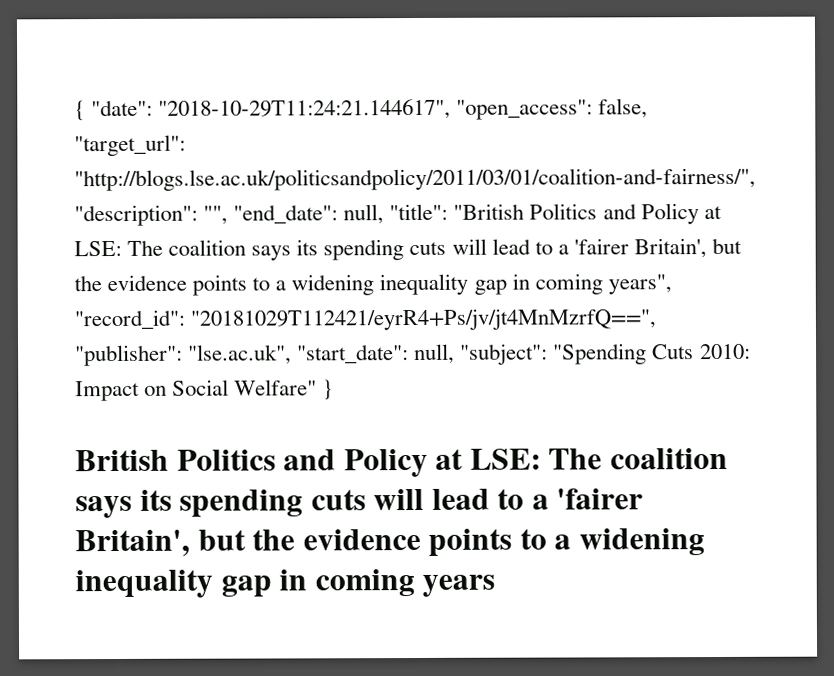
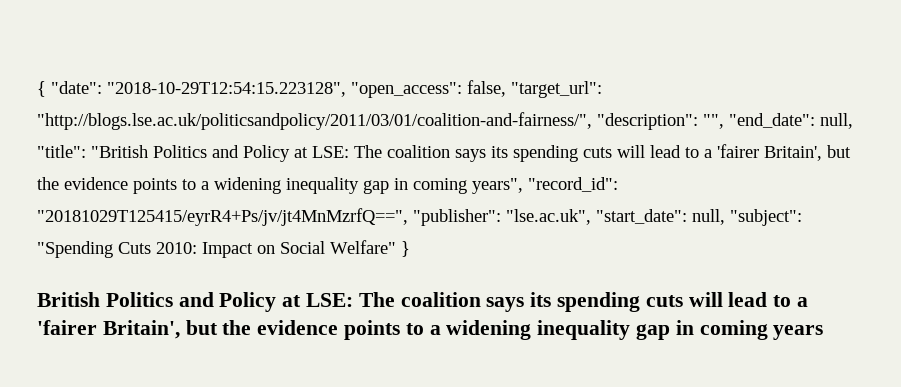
- { "date": "2018-10-29T11:24:21.144617", "open_access": false, "target_url": "http://blogs.lse.ac.uk/politicsandpolicy/2011/03/01/coalition-and-fairness/", "description": "", "end_date": null, "title": "British Politics and Policy at LSE: The coalition says its spending cuts will lead to a 'fairer Britain', but the evidence points to a widening inequality gap in coming years", "record_id": "20181029T112421/eyrR4+Ps/jv/jt4MnMzrfQ==", "publisher": "lse.ac.uk", "start_date": null, "subject": "Spending Cuts 2010: Impact on Social Welfare" }
+ { "date": "2018-10-29T12:54:15.223128", "open_access": false, "target_url": "http://blogs.lse.ac.uk/politicsandpolicy/2011/03/01/coalition-and-fairness/", "description": "", "end_date": null, "title": "British Politics and Policy at LSE: The coalition says its spending cuts will lead to a 'fairer Britain', but the evidence points to a widening inequality gap in coming years", "record_id": "20181029T125415/eyrR4+Ps/jv/jt4MnMzrfQ==", "publisher": "lse.ac.uk", "start_date": null, "subject": "Spending Cuts 2010: Impact on Social Welfare" }

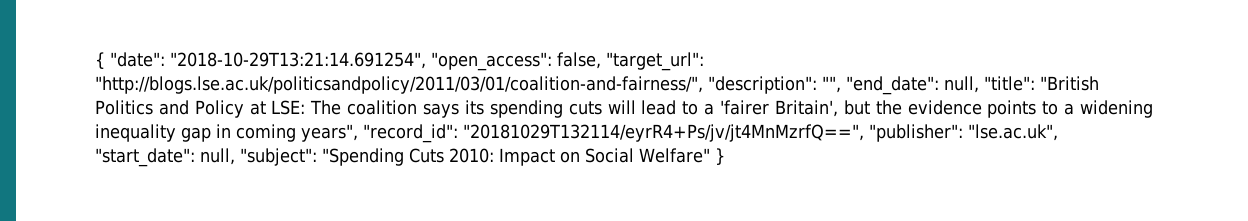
- { "date": "2018-10-29T12:54:15.223128", "open_access": false, "target_url": "http://blogs.lse.ac.uk/politicsandpolicy/2011/03/01/coalition-and-fairness/", "description": "", "end_date": null, "title": "British Politics and Policy at LSE: The coalition says its spending cuts will lead to a 'fairer Britain', but the evidence points to a widening inequality gap in coming years", "record_id": "20181029T125415/eyrR4+Ps/jv/jt4MnMzrfQ==", "publisher": "lse.ac.uk", "start_date": null, "subject": "Spending Cuts 2010: Impact on Social Welfare" }
+ { "date": "2018-10-29T13:21:14.691254", "open_access": false, "target_url": "http://blogs.lse.ac.uk/politicsandpolicy/2011/03/01/coalition-and-fairness/", "description": "", "end_date": null, "title": "British Politics and Policy at LSE: The coalition says its spending cuts will lead to a 'fairer Britain', but the evidence points to a widening inequality gap in coming years", "record_id": "20181029T132114/eyrR4+Ps/jv/jt4MnMzrfQ==", "publisher": "lse.ac.uk", "start_date": null, "subject": "Spending Cuts 2010: Impact on Social Welfare" }
- British Politics and Policy at LSE: The coalition says its spending cuts will lead to a 'fairer Britain', but the evidence points to a widening inequality gap in coming years

